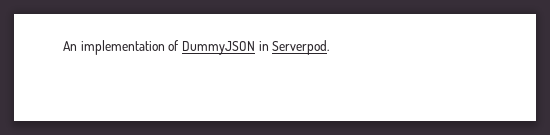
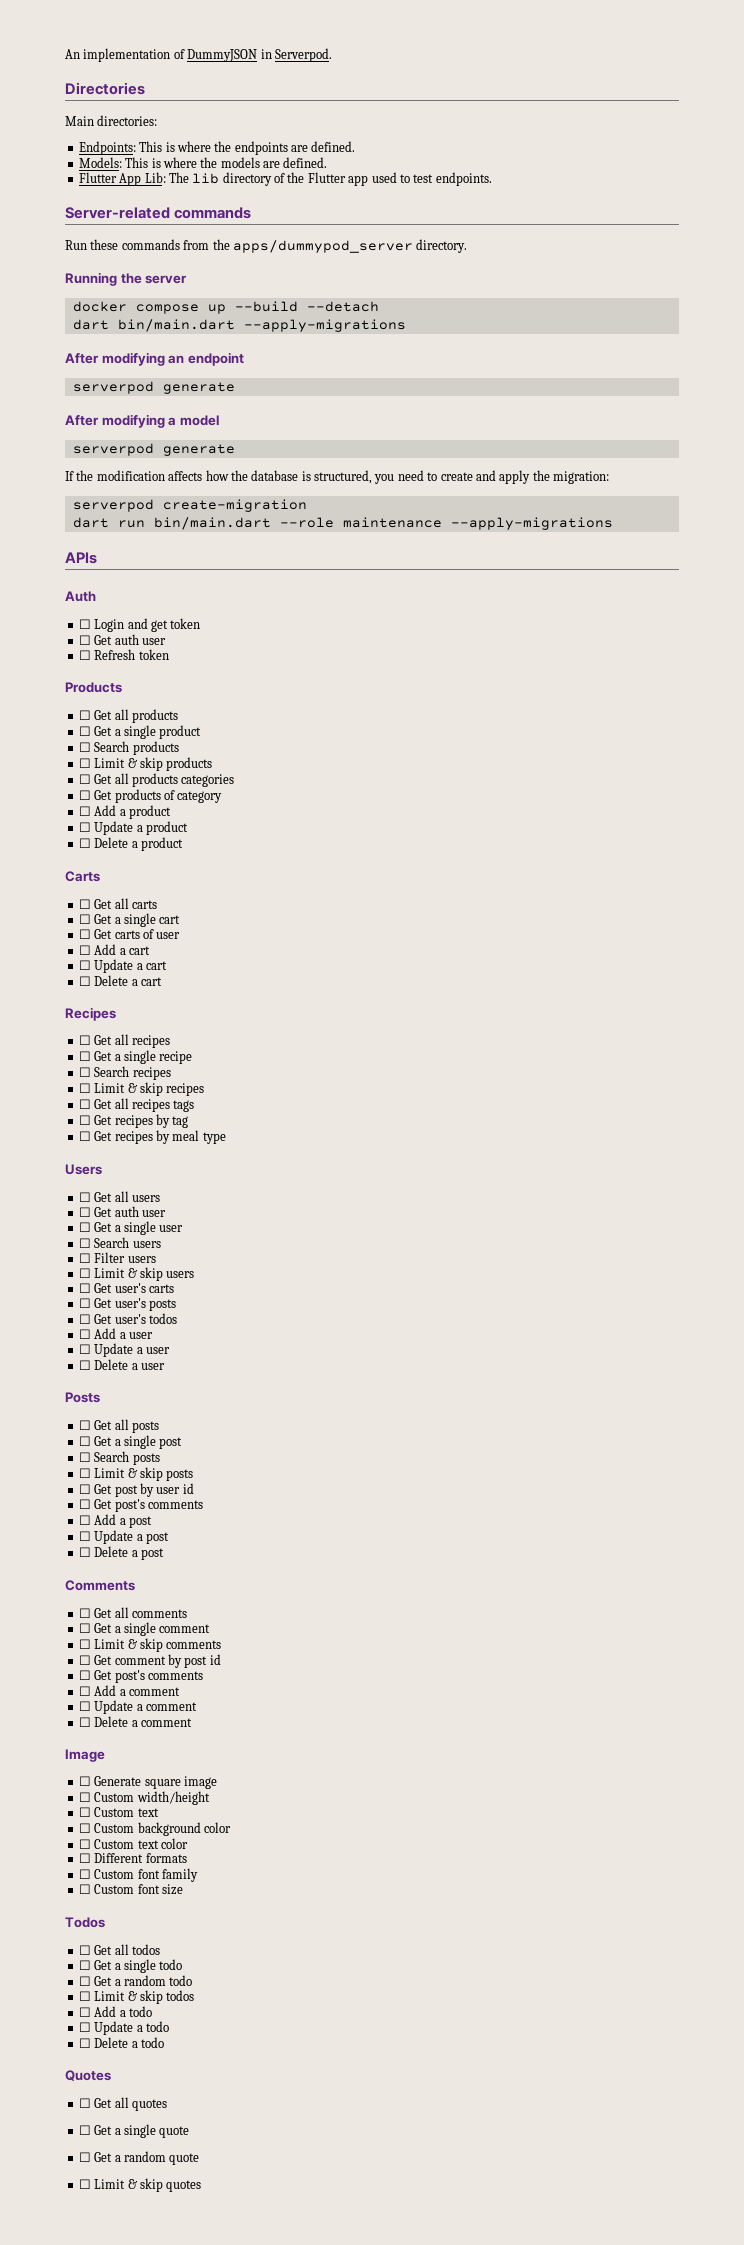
+ Directories
+ Main directories:
+ Endpoints: This is where the endpoints are defined.
+ Models: This is where the models are defined.
+ Flutter App Lib: The lib directory of the Flutter app used to test endpoints.
+ Server-related commands
+ Run these commands from the apps/dummypod_server directory.
+ Running the server
+ docker compose up --build --detach
+ dart bin/main.dart --apply-migrations
+ After modifying an endpoint
+ serverpod generate
+ After modifying a model
+ serverpod generate
+ If the modification affects how the database is structured, you need to create and apply the migration:
+ serverpod create-migration
+ dart run bin/main.dart --role maintenance --apply-migrations
+ APIs
+ Auth
+ ☐ Login and get token
+ ☐ Get auth user
+ ☐ Refresh token
+ Products
+ ☐ Get all products
+ ☐ Get a single product
+ ☐ Search products
+ ☐ Limit & skip products
+ ☐ Get all products categories
+ ☐ Get products of category
+ ☐ Add a product
+ ☐ Update a product
+ ☐ Delete a product
+ Carts
+ ☐ Get all carts
+ ☐ Get a single cart
+ ☐ Get carts of user
+ ☐ Add a cart
+ ☐ Update a cart
+ ☐ Delete a cart
+ Recipes
+ ☐ Get all recipes
+ ☐ Get a single recipe
+ ☐ Search recipes
+ ☐ Limit & skip recipes
+ ☐ Get all recipes tags
+ ☐ Get recipes by tag
+ ☐ Get recipes by meal type
+ Users
+ ☐ Get all users
+ ☐ Get auth user
+ ☐ Get a single user
+ ☐ Search users
+ ☐ Filter users
+ ☐ Limit & skip users
+ ☐ Get user's carts
+ ☐ Get user's posts
+ ☐ Get user's todos
+ ☐ Add a user
+ ☐ Update a user
+ ☐ Delete a user
+ Posts
+ ☐ Get all posts
+ ☐ Get a single post
+ ☐ Search posts
+ ☐ Limit & skip posts
+ ☐ Get post by user id
+ ☐ Get post's comments
+ ☐ Add a post
+ ☐ Update a post
+ ☐ Delete a post
+ Comments
+ ☐ Get all comments
+ ☐ Get a single comment
+ ☐ Limit & skip comments
+ ☐ Get comment by post id
+ ☐ Get post's comments
+ ☐ Add a comment
+ ☐ Update a comment
+ ☐ Delete a comment
+ Image
+ ☐ Generate square image
+ ☐ Custom width/height
+ ☐ Custom text
+ ☐ Custom background color
+ ☐ Custom text color
+ ☐ Different formats
+ ☐ Custom font family
+ ☐ Custom font size
+ Todos
+ ☐ Get all todos
+ ☐ Get a single todo
+ ☐ Get a random todo
+ ☐ Limit & skip todos
+ ☐ Add a todo
+ ☐ Update a todo
+ ☐ Delete a todo
+ Quotes
+ ☐ Get all quotes
+ ☐ Get a single quote
+ ☐ Get a random quote
+ ☐ Limit & skip quotes

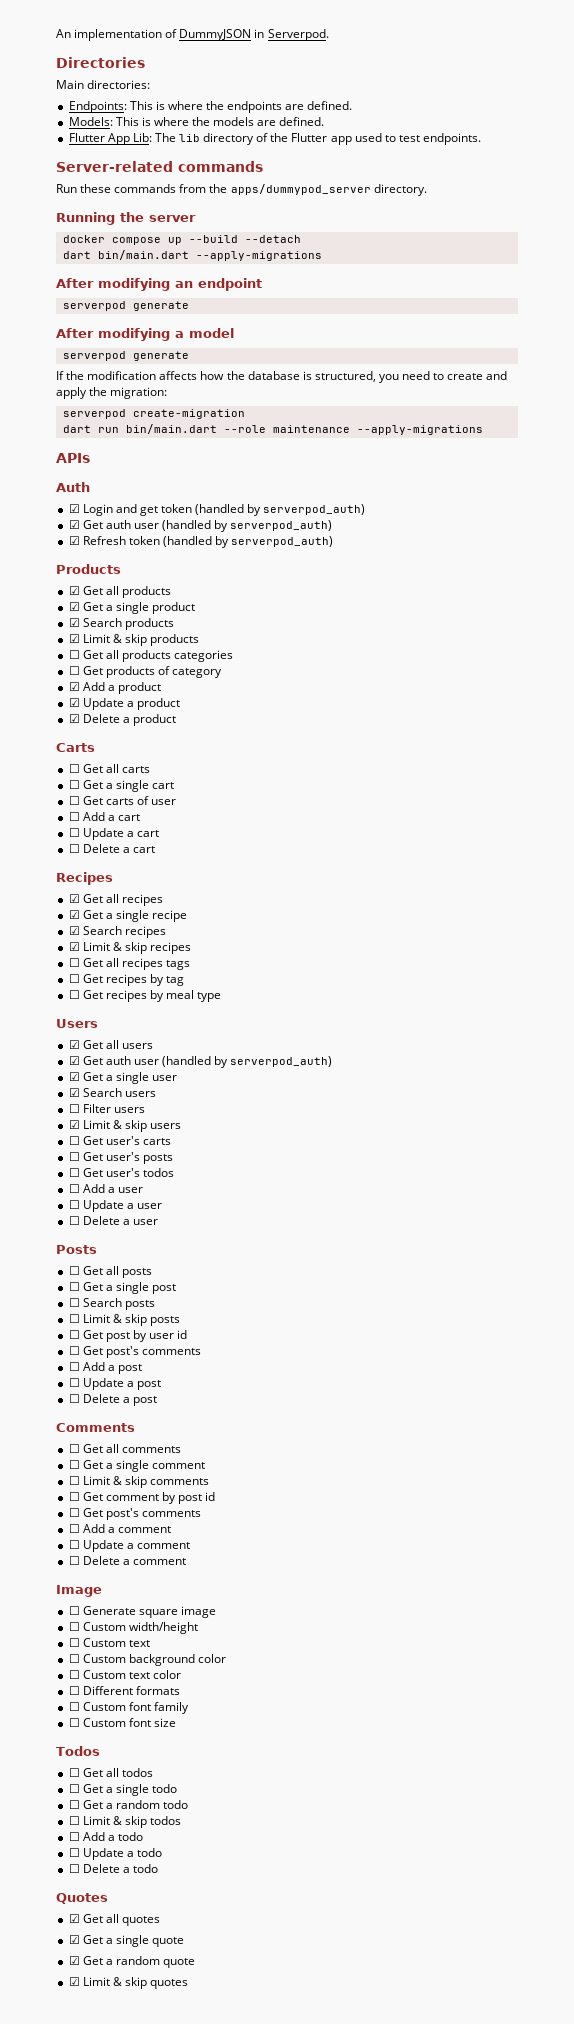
- ☐ Login and get token
- ☐ Get auth user
- ☐ Refresh token
+ ☑ Login and get token (handled by serverpod_auth)
+ ☑ Get auth user (handled by serverpod_auth)
+ ☑ Refresh token (handled by serverpod_auth)
  Products
- ☐ Get all products
+ ☑ Get all products
- ☐ Get a single product
+ ☑ Get a single product
- ☐ Search products
+ ☑ Search products
- ☐ Limit & skip products
+ ☑ Limit & skip products
- ☐ Add a product
+ ☑ Add a product
- ☐ Update a product
+ ☑ Update a product
- ☐ Delete a product
+ ☑ Delete a product
  Recipes
- ☐ Get all recipes
+ ☑ Get all recipes
- ☐ Get a single recipe
+ ☑ Get a single recipe
- ☐ Search recipes
+ ☑ Search recipes
- ☐ Limit & skip recipes
+ ☑ Limit & skip recipes
- ☐ Get all users
- ☐ Get auth user
- ☐ Get a single user
+ ☑ Get all users
+ ☑ Get auth user (handled by serverpod_auth)
+ ☑ Get a single user
- ☐ Search users
+ ☑ Search users
- ☐ Limit & skip users
+ ☑ Limit & skip users
- ☐ Get all quotes
+ ☑ Get all quotes
- ☐ Get a single quote
+ ☑ Get a single quote
- ☐ Get a random quote
+ ☑ Get a random quote
- ☐ Limit & skip quotes
+ ☑ Limit & skip quotes

